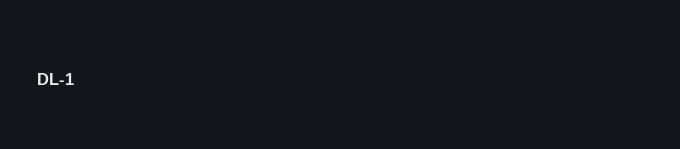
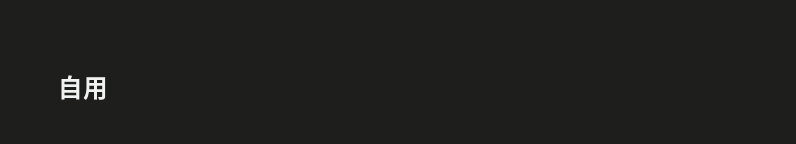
- DL-1
+ 自用

